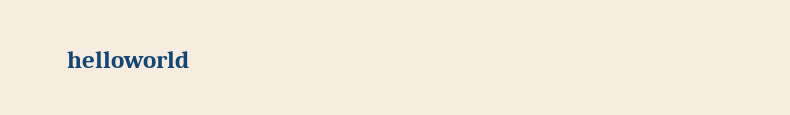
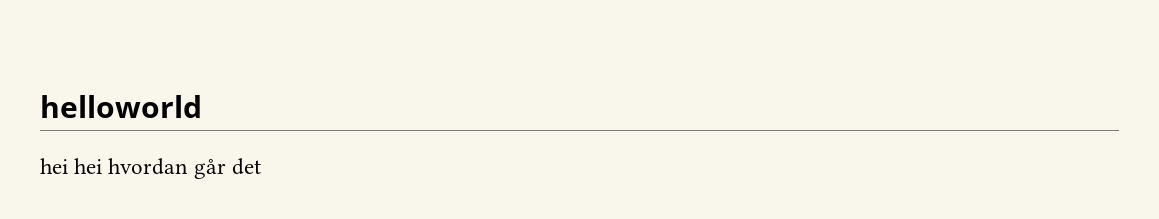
+ hei hei hvordan går det

